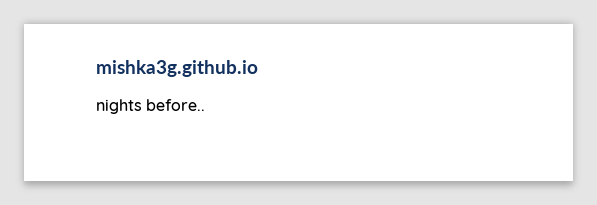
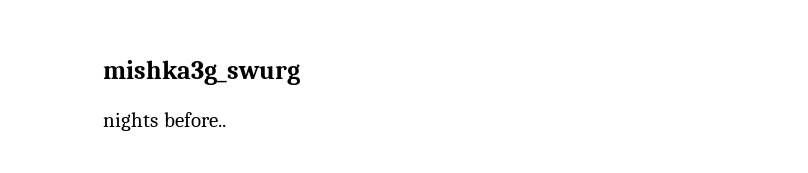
- mishka3g.github.io
+ mishka3g_swurg

